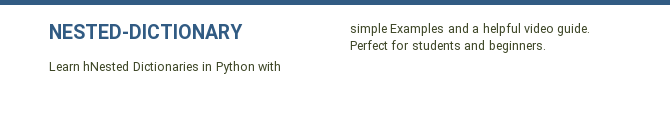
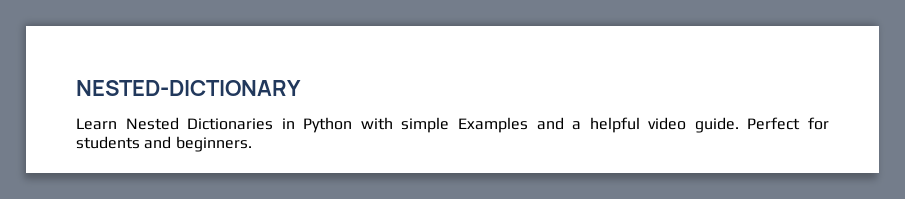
- Learn hNested Dictionaries in Python with simple Examples and a helpful video guide.
+ Learn Nested Dictionaries in Python with simple Examples and a helpful video guide.

